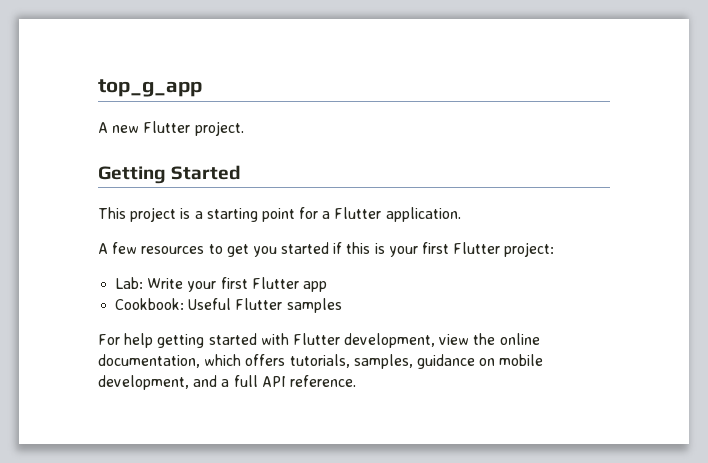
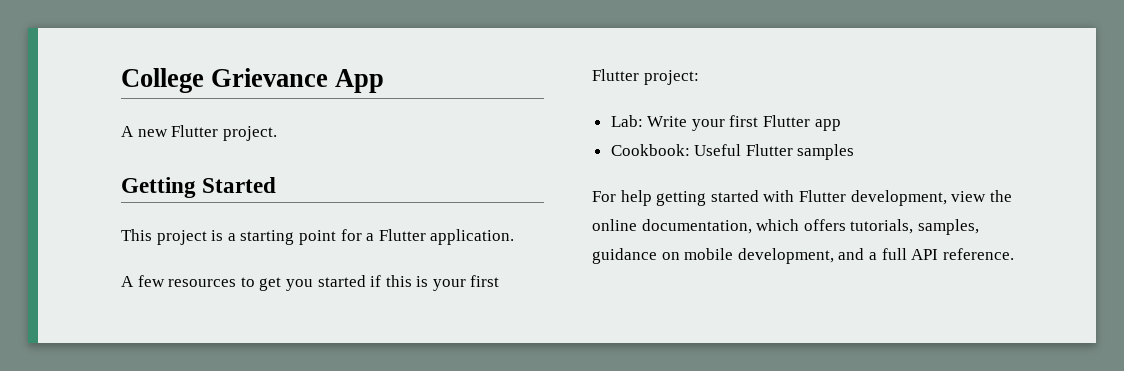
- top_g_app
+ College Grievance App

